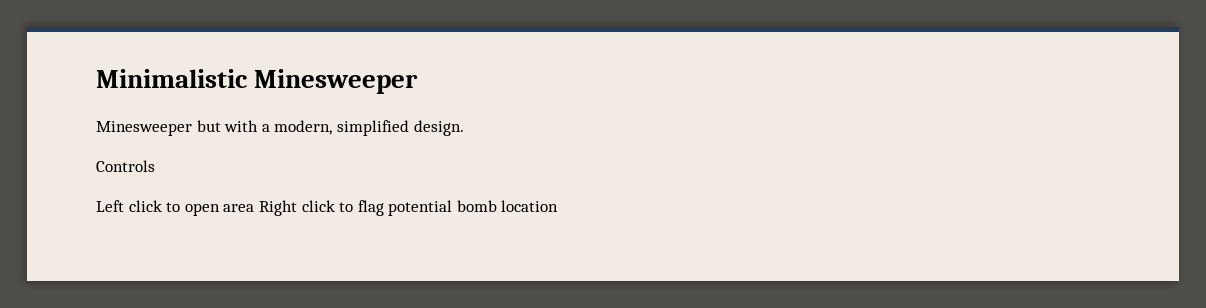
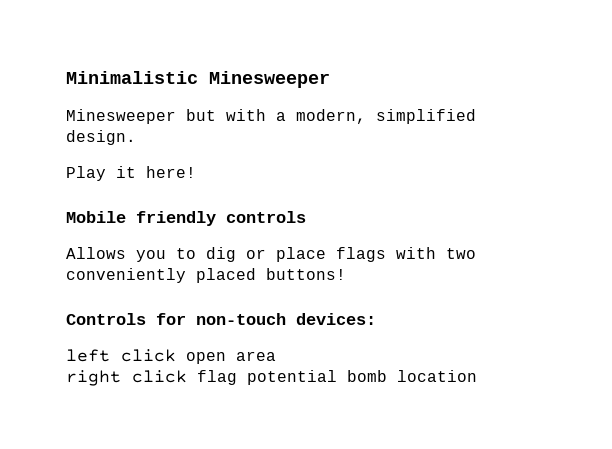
- Controls
- Left click to open area Right click to flag potential bomb location
+ Play it here!
+ Mobile friendly controls
+ Allows you to dig or place flags with two conveniently placed buttons!
+ Controls for non-touch devices:
+ left click open area
+ right click flag potential bomb location

